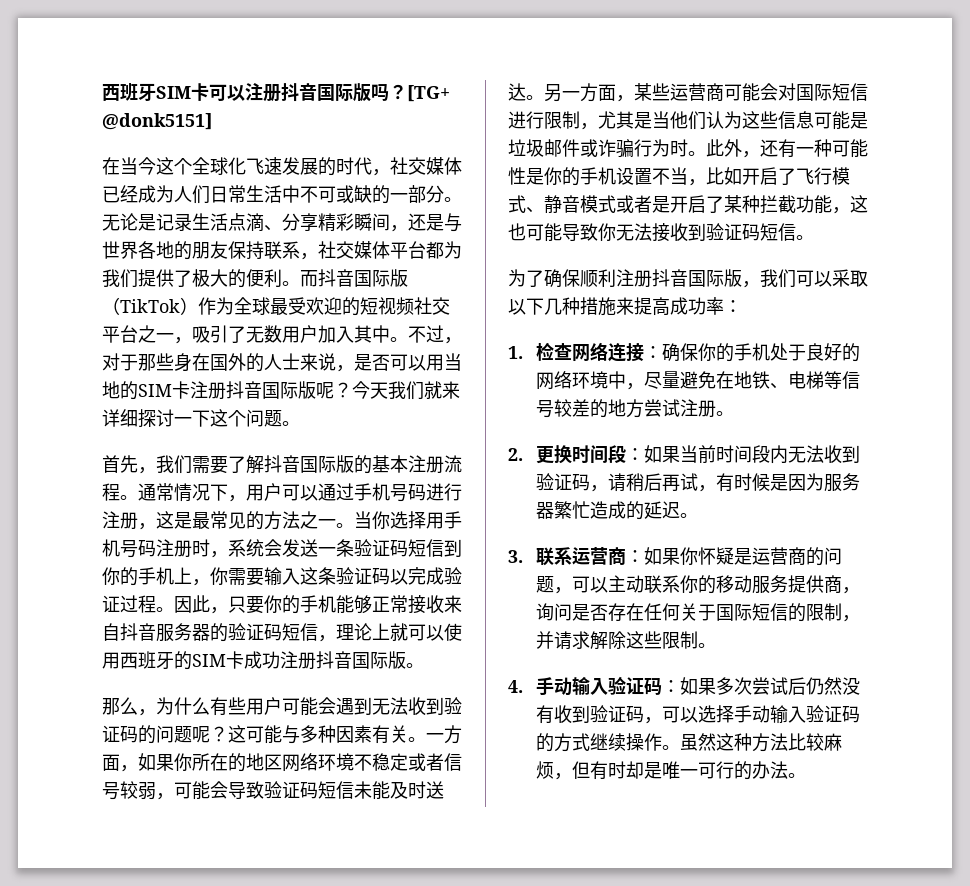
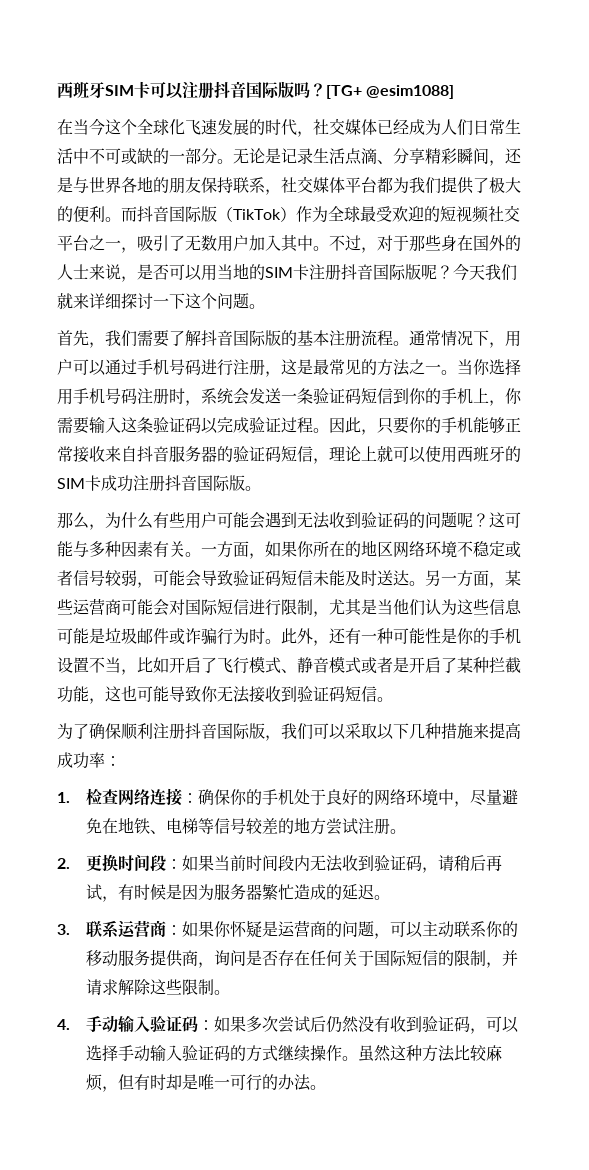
- [TG+ @donk5151]
+ [TG+ @esim1088]

